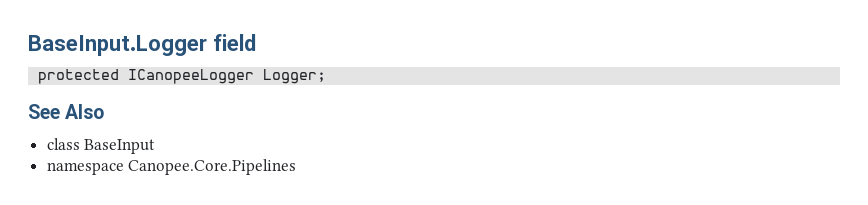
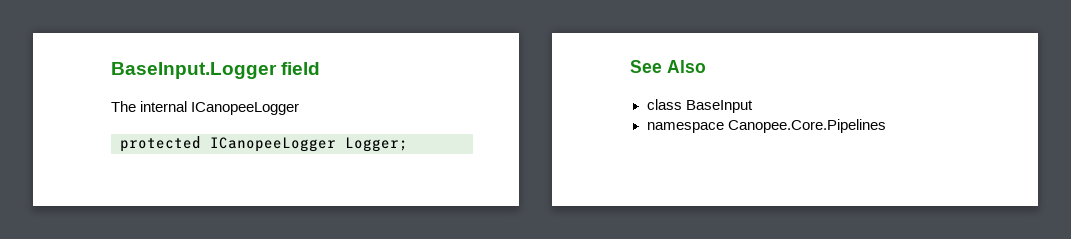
+ The internal ICanopeeLogger

